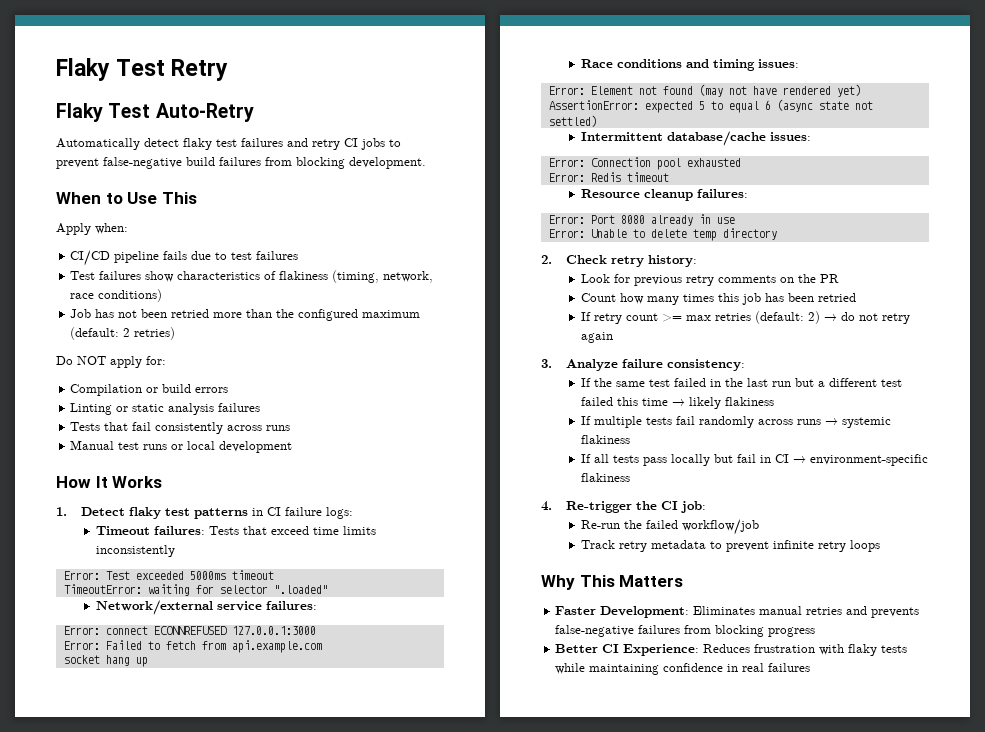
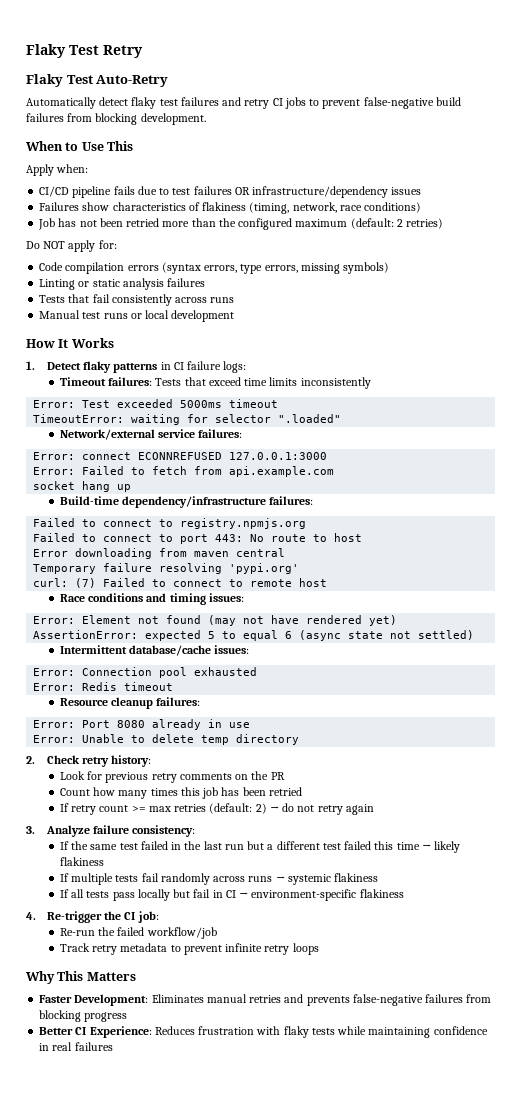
- CI/CD pipeline fails due to test failures
- Test failures show characteristics of flakiness (timing, network, race conditions)
+ CI/CD pipeline fails due to test failures OR infrastructure/dependency issues
+ Failures show characteristics of flakiness (timing, network, race conditions)
- Compilation or build errors
+ Code compilation errors (syntax errors, type errors, missing symbols)
- 1. Detect flaky test patterns in CI failure logs:
+ 1. Detect flaky patterns in CI failure logs:
+ Build-time dependency/infrastructure failures:
+ Failed to connect to registry.npmjs.org
+ Failed to connect to port 443: No route to host
+ Error downloading from maven central
+ Temporary failure resolving 'pypi.org'
+ curl: (7) Failed to connect to remote host

